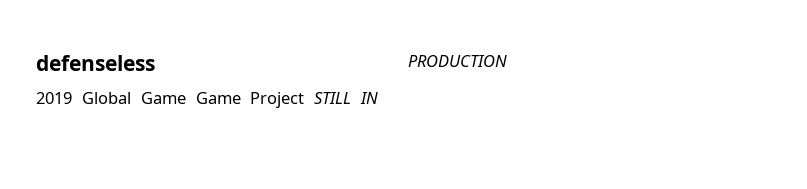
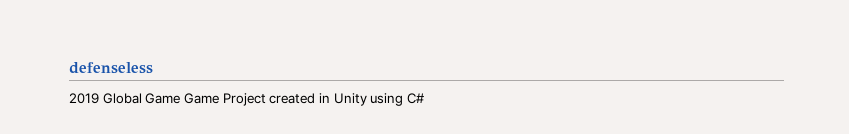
- 2019 Global Game Game Project STILL IN PRODUCTION
+ 2019 Global Game Game Project created in Unity using C#

